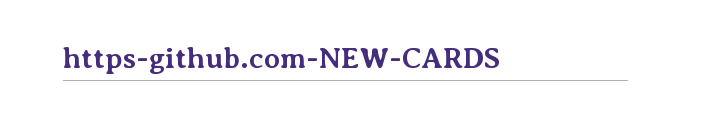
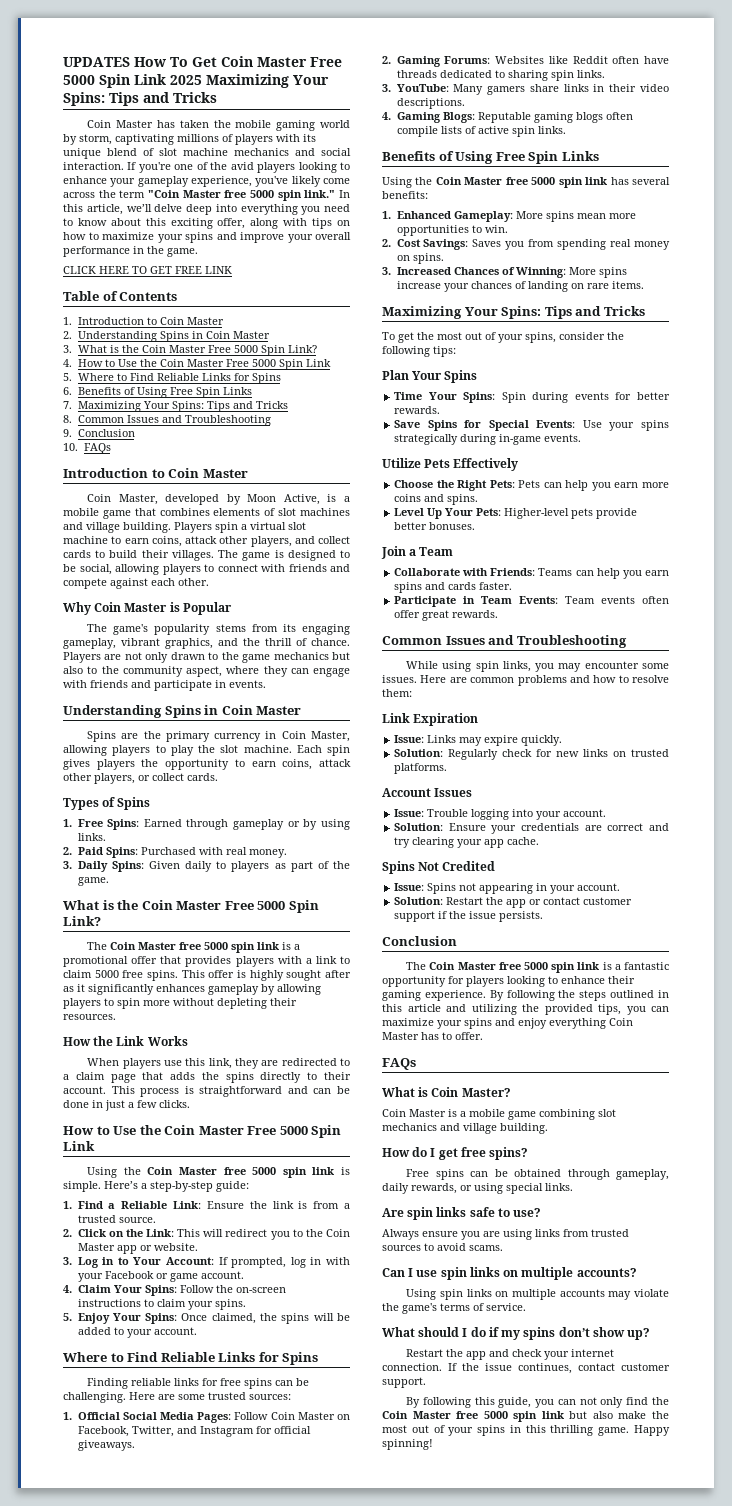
- https-github.com-NEW-CARDS
+ UPDATES How To Get Coin Master Free 5000 Spin Link 2025 Maximizing Your Spins: Tips and Tricks
+ Coin Master has taken the mobile gaming world by storm, captivating millions of players with its unique blend of slot machine mechanics and social interaction. If you're one of the avid players looking to enhance your gameplay experience, you've likely come across the term "Coin Master free 5000 spin link." In this article, we’ll delve deep into everything you need to know about this exciting offer, along with tips on how to maximize your spins and improve your overall performance in the game.
+ CLICK HERE TO GET FREE LINK
+ Table of Contents
+ 1. Introduction to Coin Master
+ 2. Understanding Spins in Coin Master
+ 3. What is the Coin Master Free 5000 Spin Link?
+ 4. How to Use the Coin Master Free 5000 Spin Link
+ 5. Where to Find Reliable Links for Spins
+ 6. Benefits of Using Free Spin Links
+ 7. Maximizing Your Spins: Tips and Tricks
+ 8. Common Issues and Troubleshooting
+ 9. Conclusion
+ 10. FAQs
+ Introduction to Coin Master
+ Coin Master, developed by Moon Active, is a mobile game that combines elements of slot machines and village building. Players spin a virtual slot machine to earn coins, attack other players, and collect cards to build their villages. The game is designed to be social, allowing players to connect with friends and compete against each other.
+ Why Coin Master is Popular
+ The game's popularity stems from its engaging gameplay, vibrant graphics, and the thrill of chance. Players are not only drawn to the game mechanics but also to the community aspect, where they can engage with friends and participate in events.
+ Understanding Spins in Coin Master
+ Spins are the primary currency in Coin Master, allowing players to play the slot machine. Each spin gives players the opportunity to earn coins, attack other players, or collect cards.
+ Types of Spins
+ 1. Free Spins: Earned through gameplay or by using links.
+ 2. Paid Spins: Purchased with real money.
+ 3. Daily Spins: Given daily to players as part of the game.
+ What is the Coin Master Free 5000 Spin Link?
+ The Coin Master free 5000 spin link is a promotional offer that provides players with a link to claim 5000 free spins. This offer is highly sought after as it significantly enhances gameplay by allowing players to spin more without depleting their resources.
+ How the Link Works
+ When players use this link, they are redirected to a claim page that adds the spins directly to their account. This process is straightforward and can be done in just a few clicks.
+ How to Use the Coin Master Free 5000 Spin Link
+ Using the Coin Master free 5000 spin link is simple. Here’s a step-by-step guide:
+ 1. Find a Reliable Link: Ensure the link is from a trusted source.
+ 2. Click on the Link: This will redirect you to the Coin Master app or website.
+ 3. Log in to Your Account: If prompted, log in with your Facebook or game account.
+ 4. Claim Your Spins: Follow the on-screen instructions to claim your spins.
+ 5. Enjoy Your Spins: Once claimed, the spins will be added to your account.
+ Where to Find Reliable Links for Spins
+ Finding reliable links for free spins can be challenging. Here are some trusted sources:
+ 1. Official Social Media Pages: Follow Coin Master on Facebook, Twitter, and Instagram for official giveaways.
+ 2. Gaming Forums: Websites like Reddit often have threads dedicated to sharing spin links.
+ 3. YouTube: Many gamers share links in their video descriptions.
+ 4. Gaming Blogs: Reputable gaming blogs often compile lists of active spin links.
+ Benefits of Using Free Spin Links
+ Using the Coin Master free 5000 spin link has several benefits:
+ 1. Enhanced Gameplay: More spins mean more opportunities to win.
+ 2. Cost Savings: Saves you from spending real money on spins.
+ 3. Increased Chances of Winning: More spins increase your chances of landing on rare items.
+ Maximizing Your Spins: Tips and Tricks
+ To get the most out of your spins, consider the following tips:
+ Plan Your Spins
+ Time Your Spins: Spin during events for better rewards.
+ Save Spins for Special Events: Use your spins strategically during in-game events.
+ Utilize Pets Effectively
+ Choose the Right Pets: Pets can help you earn more coins and spins.
+ Level Up Your Pets: Higher-level pets provide better bonuses.
+ Join a Team
+ Collaborate with Friends: Teams can help you earn spins and cards faster.
+ Participate in Team Events: Team events often offer great rewards.
+ Common Issues and Troubleshooting
+ While using spin links, you may encounter some issues. Here are common problems and how to resolve them:
+ Link Expiration
+ Issue: Links may expire quickly.
+ Solution: Regularly check for new links on trusted platforms.
+ Account Issues
+ Issue: Trouble logging into your account.
+ Solution: Ensure your credentials are correct and try clearing your app cache.
+ Spins Not Credited
+ Issue: Spins not appearing in your account.
+ Solution: Restart the app or contact customer support if the issue persists.
+ Conclusion
+ The Coin Master free 5000 spin link is a fantastic opportunity for players looking to enhance their gaming experience. By following the steps outlined in this article and utilizing the provided tips, you can maximize your spins and enjoy everything Coin Master has to offer.
+ FAQs
+ What is Coin Master?
+ Coin Master is a mobile game combining slot mechanics and village building.
+ How do I get free spins?
+ Free spins can be obtained through gameplay, daily rewards, or using special links.
+ Are spin links safe to use?
+ Always ensure you are using links from trusted sources to avoid scams.
+ Can I use spin links on multiple accounts?
+ Using spin links on multiple accounts may violate the game's terms of service.
+ What should I do if my spins don’t show up?
+ Restart the app and check your internet connection. If the issue continues, contact customer support.
+ By following this guide, you can not only find the Coin Master free 5000 spin link but also make the most out of your spins in this thrilling game. Happy spinning!

